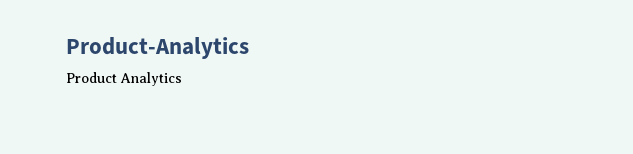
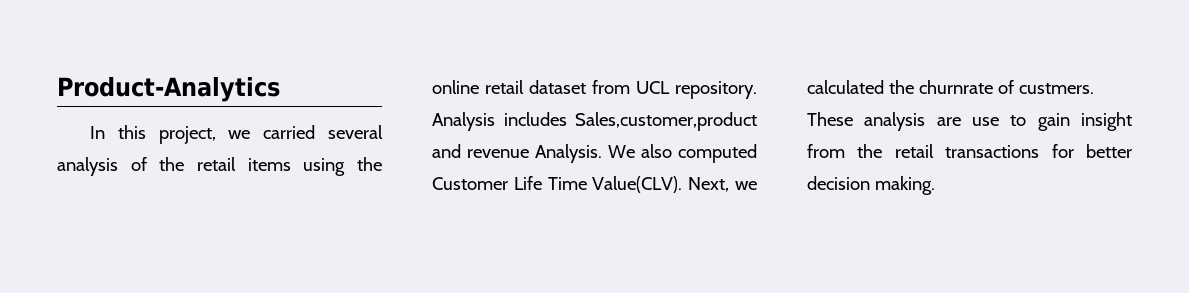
- Product Analytics
+ In this project, we carried several analysis of the retail items using the online retail dataset from UCL repository. Analysis includes Sales,customer,product and revenue Analysis. We also computed Customer Life Time Value(CLV). Next, we calculated the churnrate of custmers. These analysis are use to gain insight from the retail transactions for better decision making.

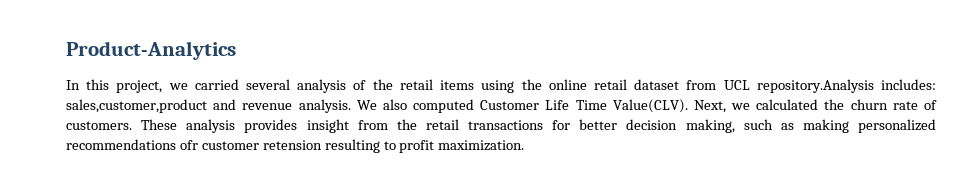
- In this project, we carried several analysis of the retail items using the online retail dataset from UCL repository. Analysis includes Sales,customer,product and revenue Analysis.
+ In this project, we carried several analysis of the retail items using the online retail dataset from UCL repository.Analysis includes: sales,customer,product and revenue analysis.
- Next, we calculated the churnrate of custmers. These analysis are use to gain insight from the retail transactions for better decision making.
+ Next, we calculated the churn rate of customers. These analysis provides insight from the retail transactions for better decision making, such as making personalized recommendations ofr customer retension resulting to profit maximization.

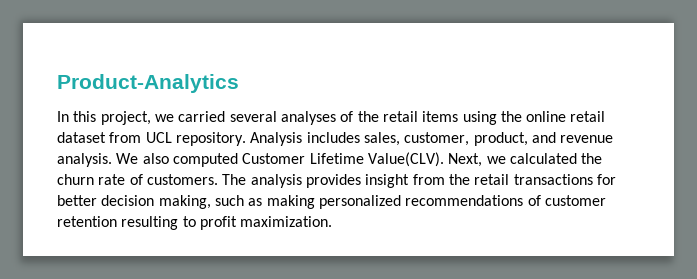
- In this project, we carried several analysis of the retail items using the online retail dataset from UCL repository.Analysis includes: sales,customer,product and revenue analysis.
+ In this project, we carried several analyses of the retail items using the online retail dataset from UCL repository. Analysis includes sales, customer, product, and revenue analysis.
- We also computed Customer Life Time Value(CLV).
+ We also computed Customer Lifetime Value(CLV).
- These analysis provides insight from the retail transactions for better decision making, such as making personalized recommendations ofr customer retension resulting to profit maximization.
+ The analysis provides insight from the retail transactions for better decision making, such as making personalized recommendations of customer retention resulting to profit maximization.

